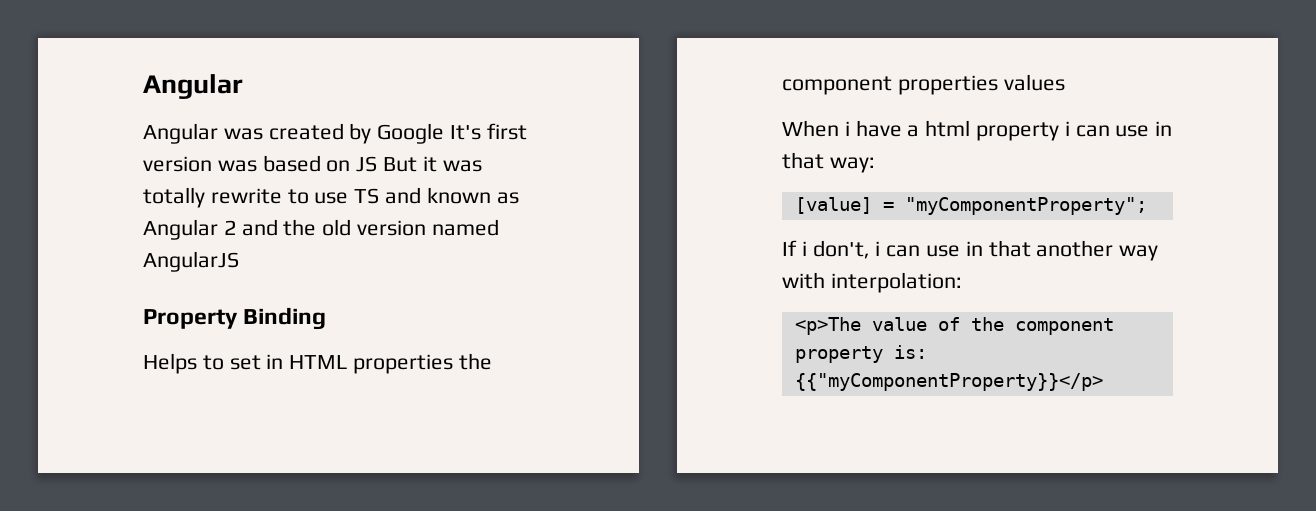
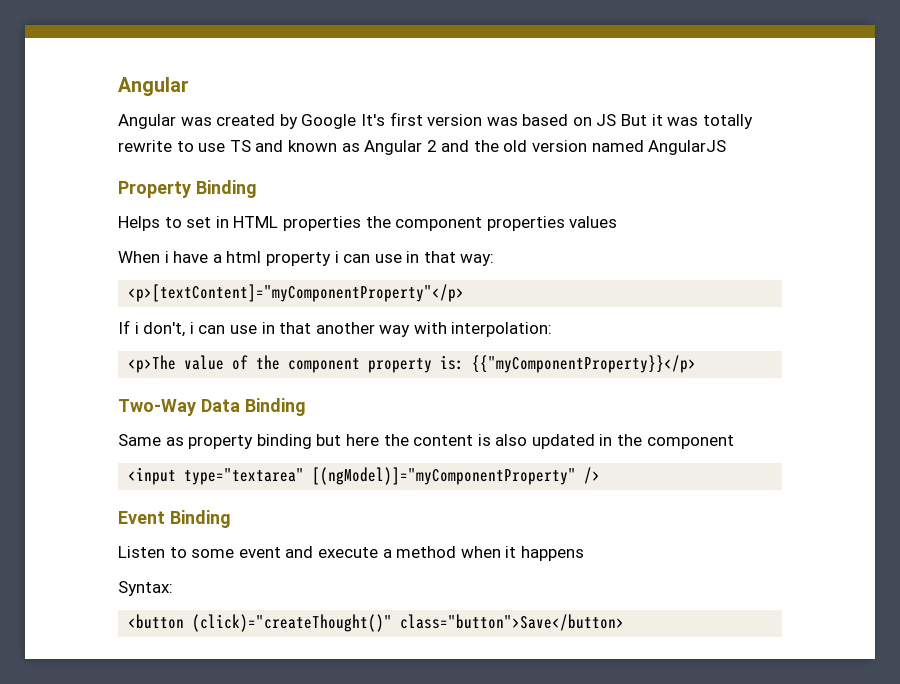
- [value] = "myComponentProperty";
+ <p>[textContent]="myComponentProperty"</p>
+ Two-Way Data Binding
+ Same as property binding but here the content is also updated in the component
+ <input type="textarea" [(ngModel)]="myComponentProperty" />
+ Event Binding
+ Listen to some event and execute a method when it happens
+ Syntax:
+ <button (click)="createThought()" class="button">Save</button>

